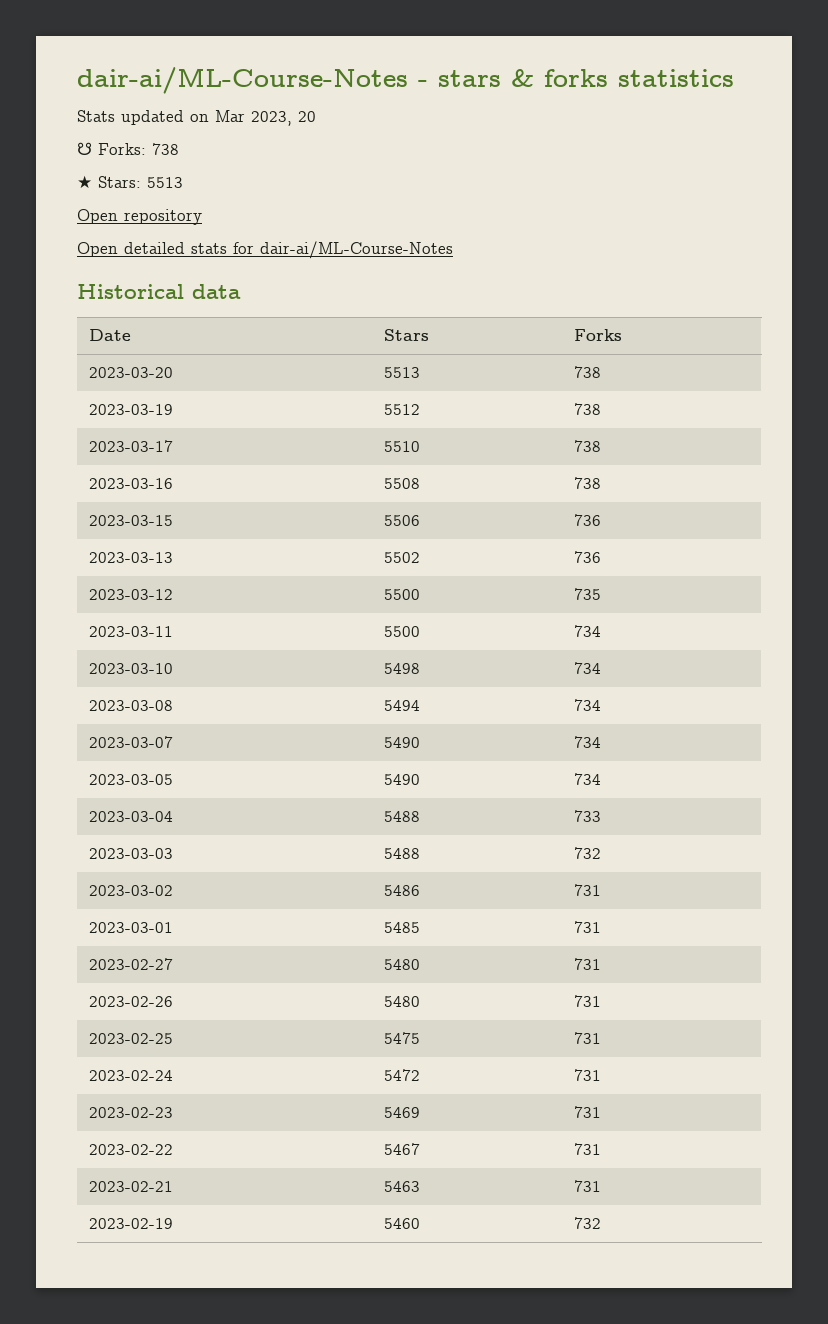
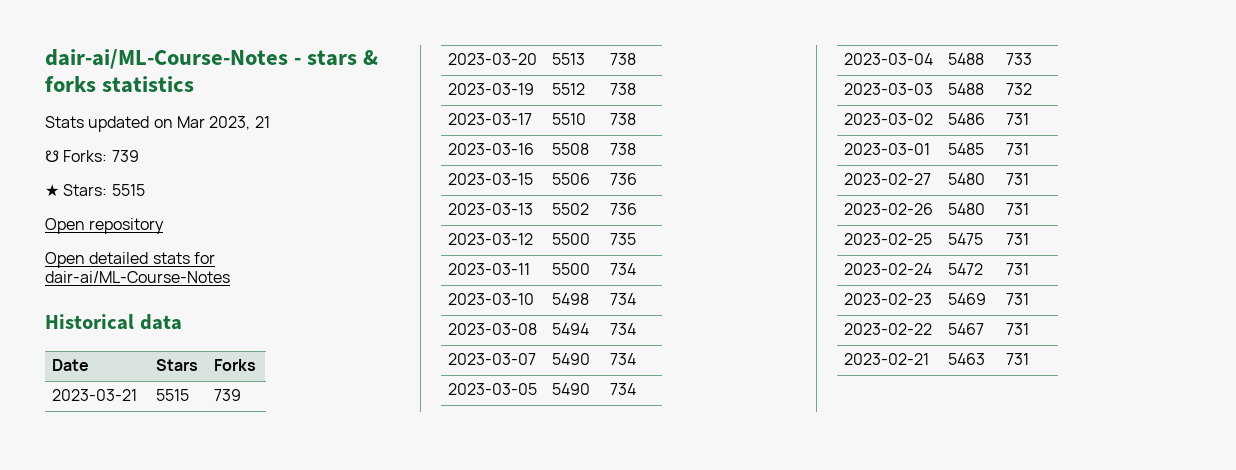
- Stats updated on Mar 2023, 20
+ Stats updated on Mar 2023, 21
- ☋ Forks: 738
+ ☋ Forks: 739
- ★ Stars: 5513
+ ★ Stars: 5515
+ 2023-03-21 | 5515 | 739
- 2023-02-19 | 5460 | 732

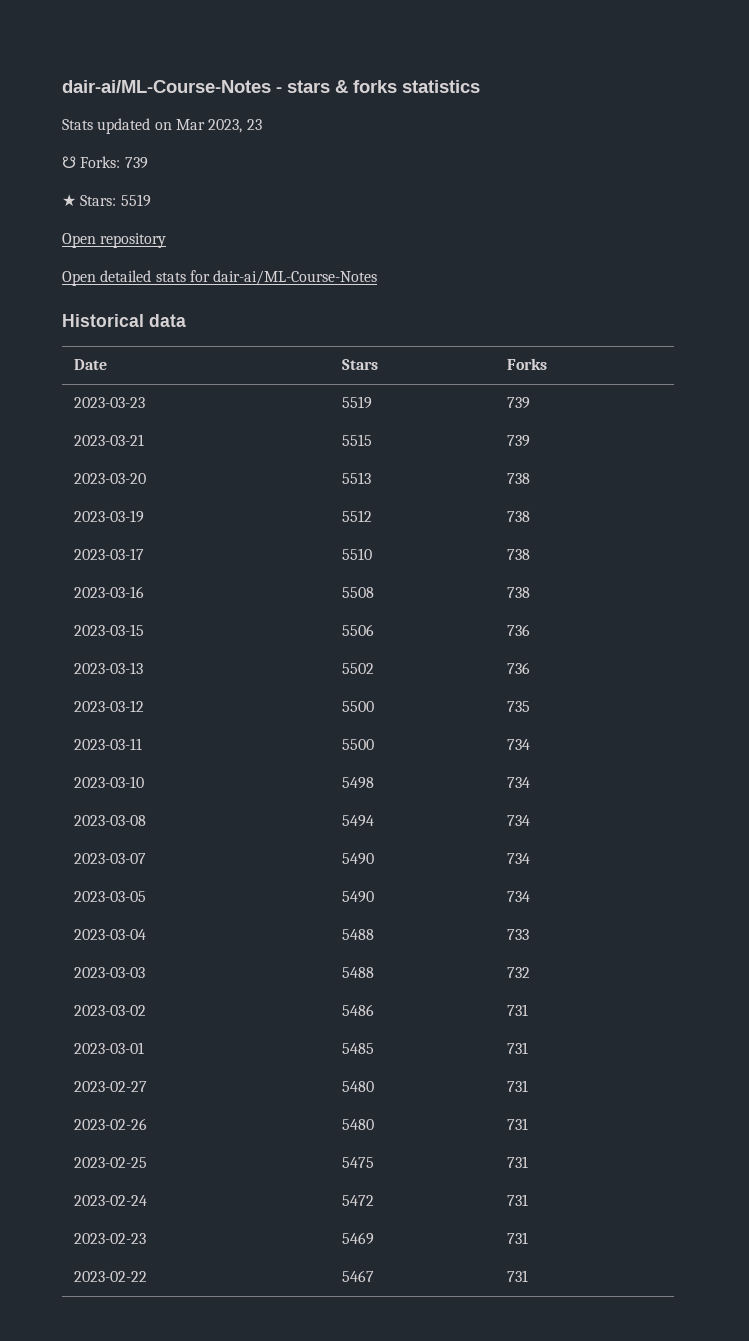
- Stats updated on Mar 2023, 21
+ Stats updated on Mar 2023, 23
- ★ Stars: 5515
+ ★ Stars: 5519
+ 2023-03-23 | 5519 | 739
- 2023-02-21 | 5463 | 731

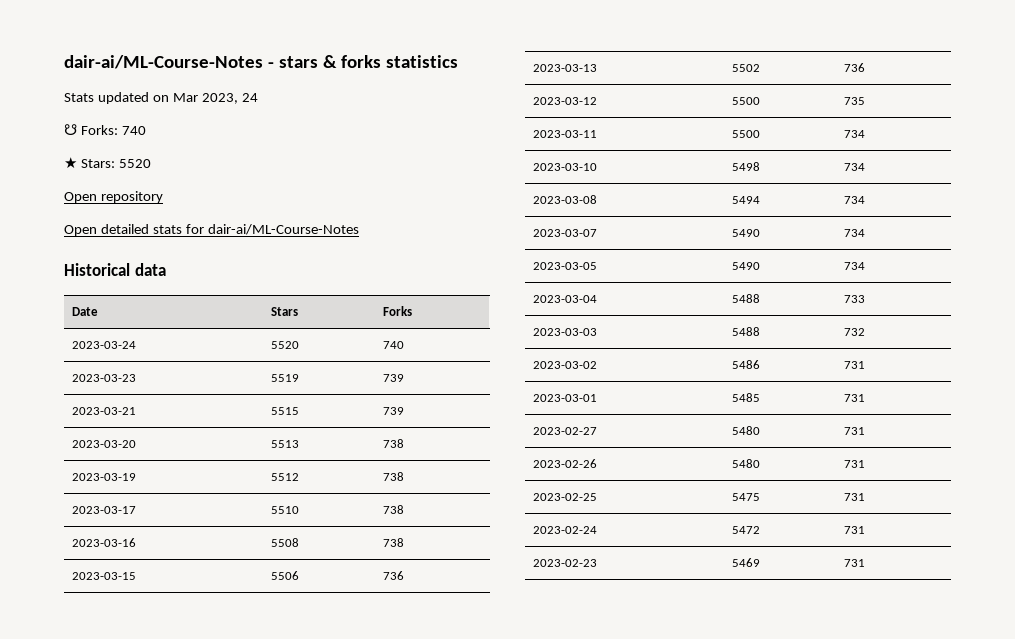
- Stats updated on Mar 2023, 23
+ Stats updated on Mar 2023, 24
- ☋ Forks: 739
+ ☋ Forks: 740
- ★ Stars: 5519
+ ★ Stars: 5520
+ 2023-03-24 | 5520 | 740
- 2023-02-22 | 5467 | 731

